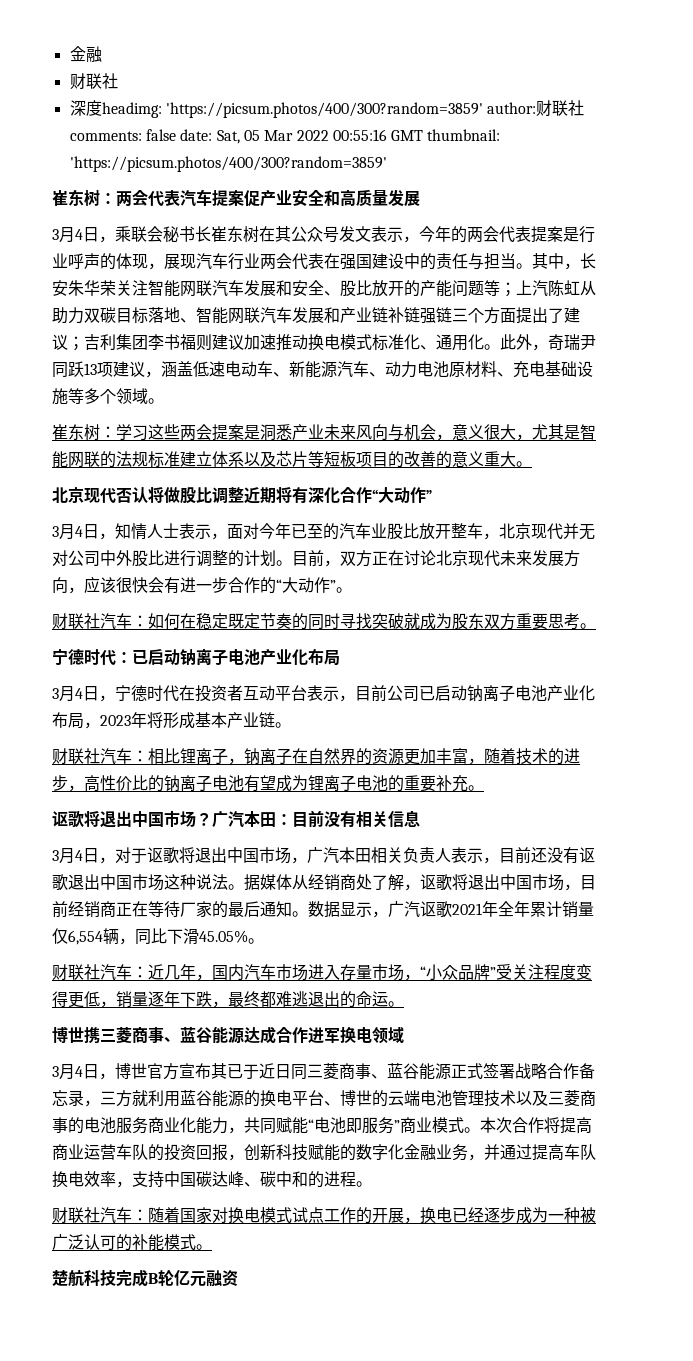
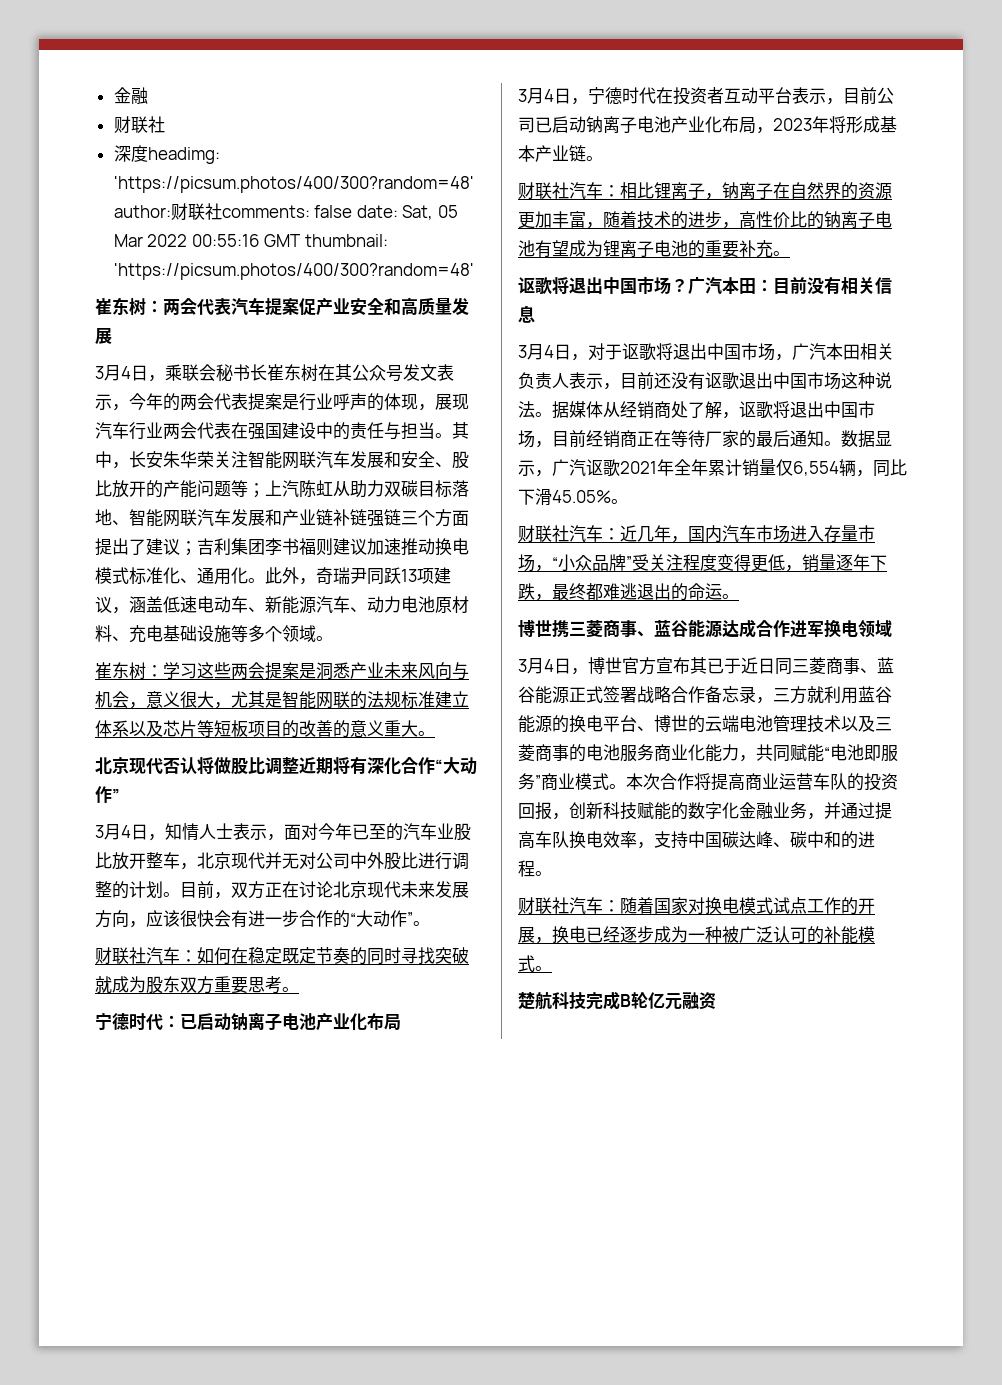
- 深度headimg: 'https://picsum.photos/400/300?random=3859' author:财联社comments: false date: Sat, 05 Mar 2022 00:55:16 GMT thumbnail: 'https://picsum.photos/400/300?random=3859'
+ 深度headimg: 'https://picsum.photos/400/300?random=48' author:财联社comments: false date: Sat, 05 Mar 2022 00:55:16 GMT thumbnail: 'https://picsum.photos/400/300?random=48'

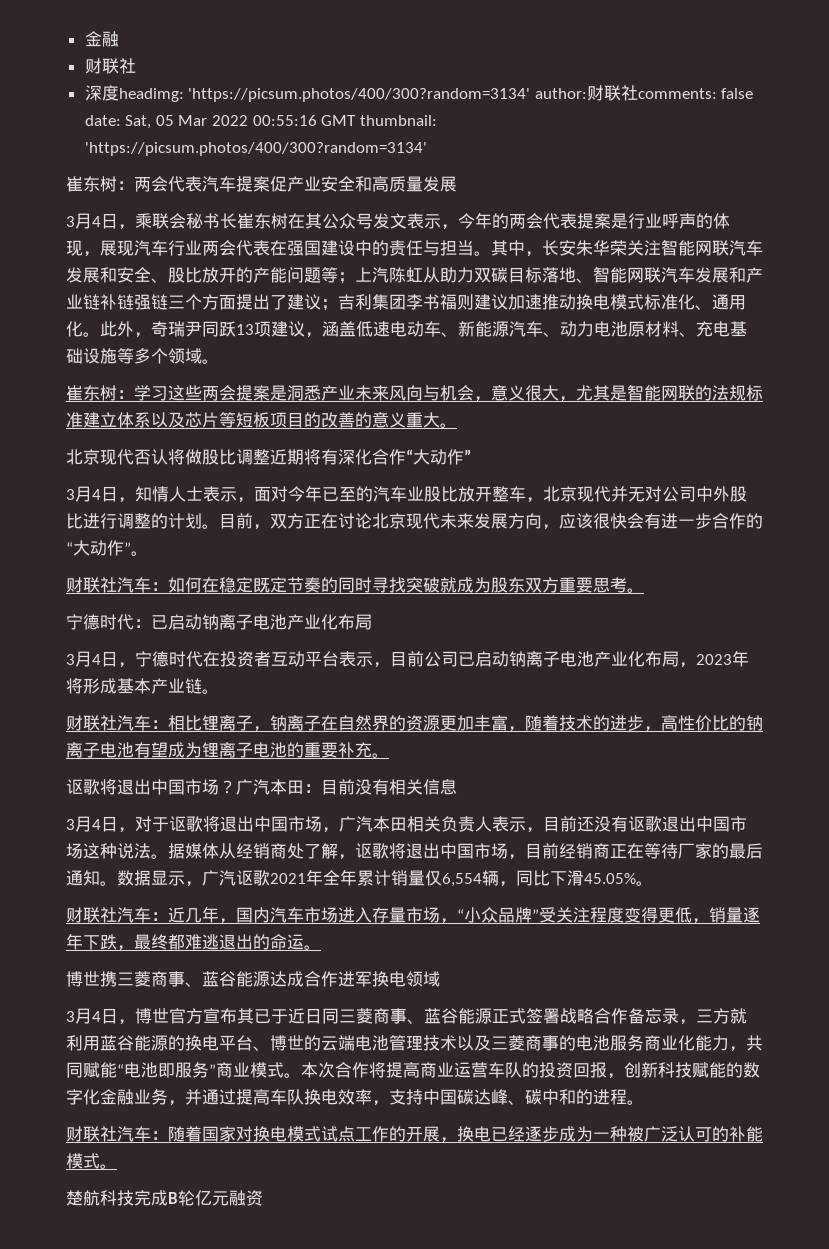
- 深度headimg: 'https://picsum.photos/400/300?random=48' author:财联社comments: false date: Sat, 05 Mar 2022 00:55:16 GMT thumbnail: 'https://picsum.photos/400/300?random=48'
+ 深度headimg: 'https://picsum.photos/400/300?random=3134' author:财联社comments: false date: Sat, 05 Mar 2022 00:55:16 GMT thumbnail: 'https://picsum.photos/400/300?random=3134'

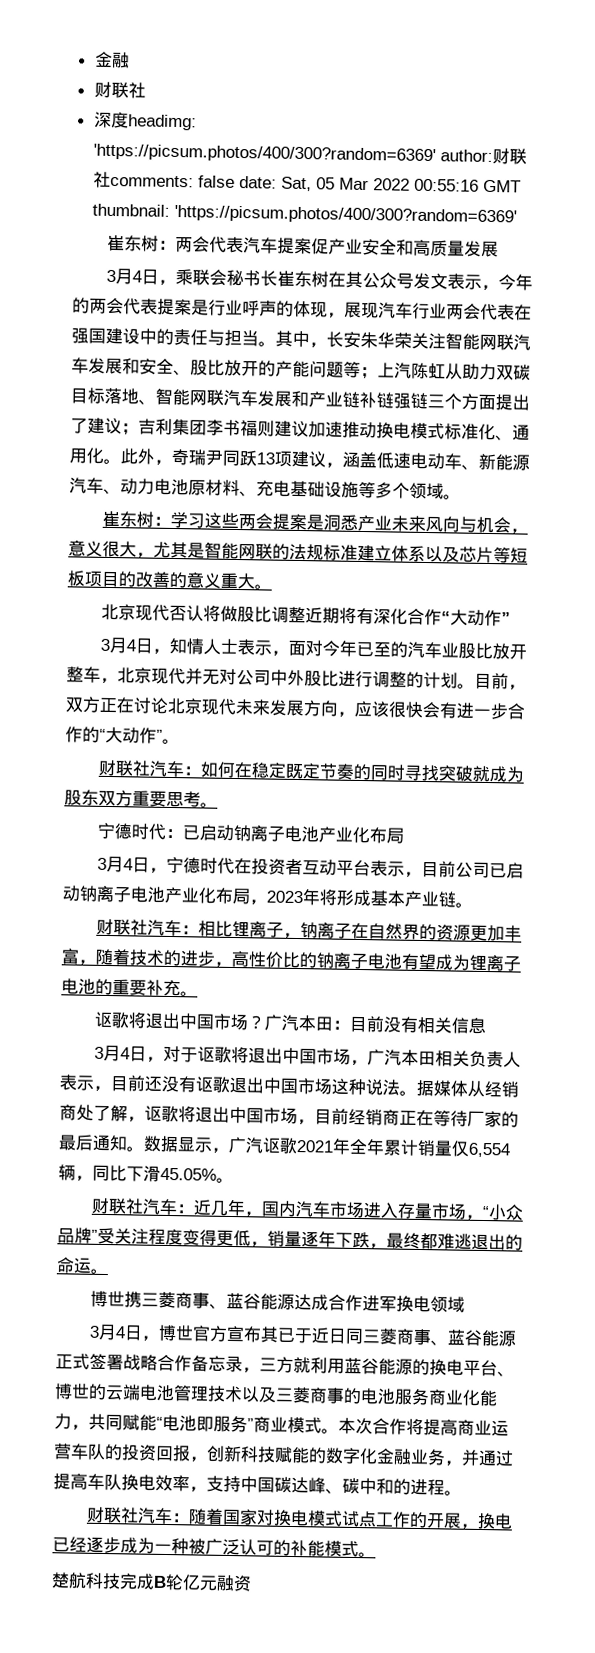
- 深度headimg: 'https://picsum.photos/400/300?random=3134' author:财联社comments: false date: Sat, 05 Mar 2022 00:55:16 GMT thumbnail: 'https://picsum.photos/400/300?random=3134'
+ 深度headimg: 'https://picsum.photos/400/300?random=6369' author:财联社comments: false date: Sat, 05 Mar 2022 00:55:16 GMT thumbnail: 'https://picsum.photos/400/300?random=6369'

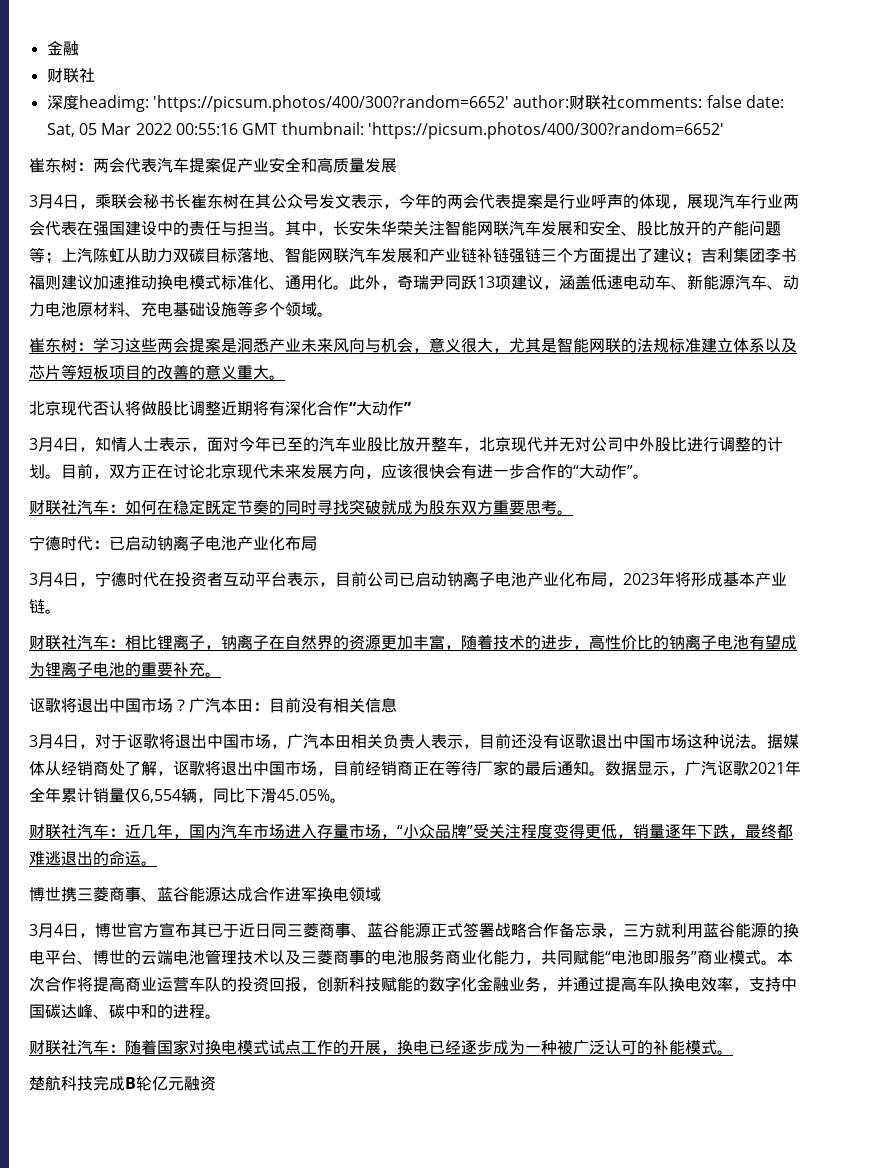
- 深度headimg: 'https://picsum.photos/400/300?random=6369' author:财联社comments: false date: Sat, 05 Mar 2022 00:55:16 GMT thumbnail: 'https://picsum.photos/400/300?random=6369'
+ 深度headimg: 'https://picsum.photos/400/300?random=6652' author:财联社comments: false date: Sat, 05 Mar 2022 00:55:16 GMT thumbnail: 'https://picsum.photos/400/300?random=6652'

